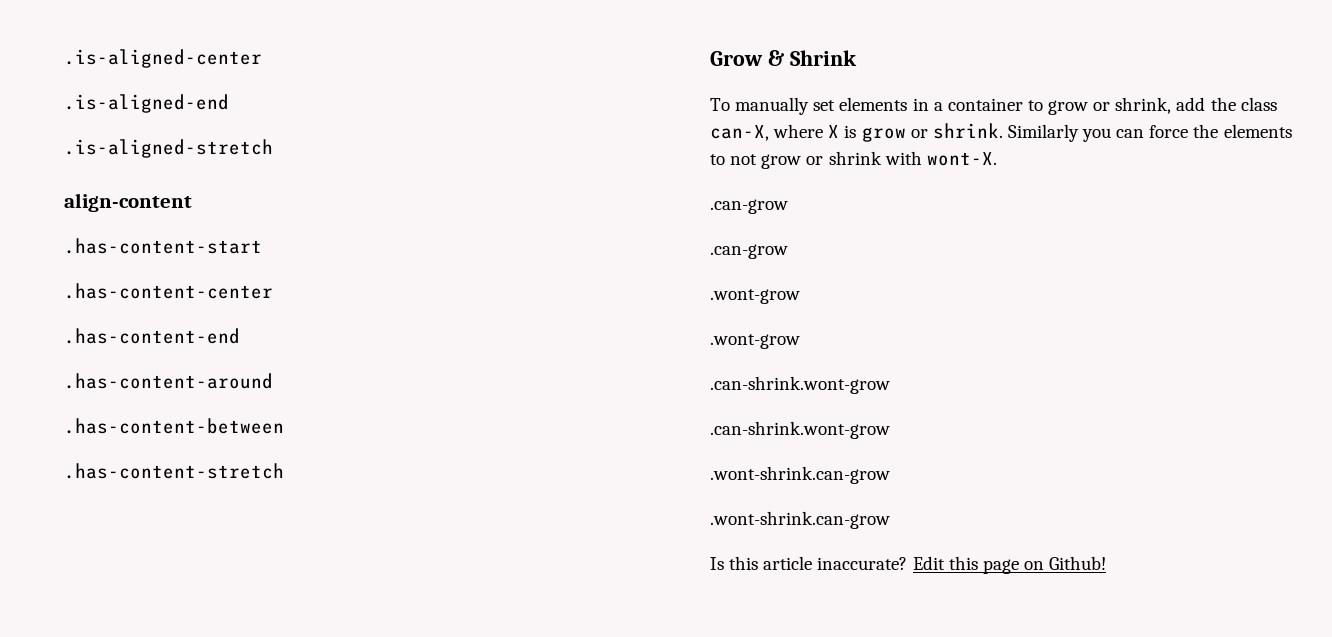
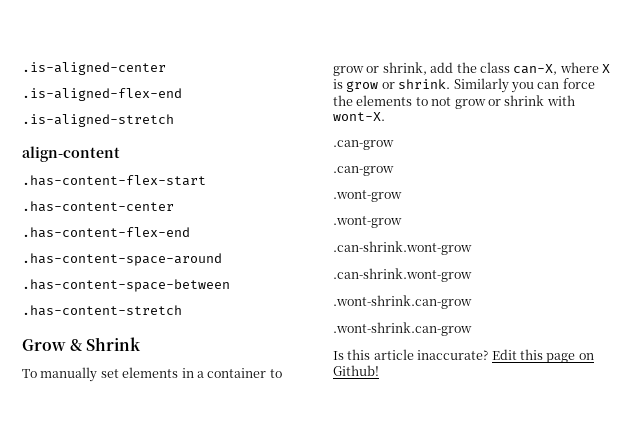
- .is-aligned-end
+ .is-aligned-flex-end
- .has-content-start
+ .has-content-flex-start
- .has-content-end
- .has-content-around
- .has-content-between
+ .has-content-flex-end
+ .has-content-space-around
+ .has-content-space-between

